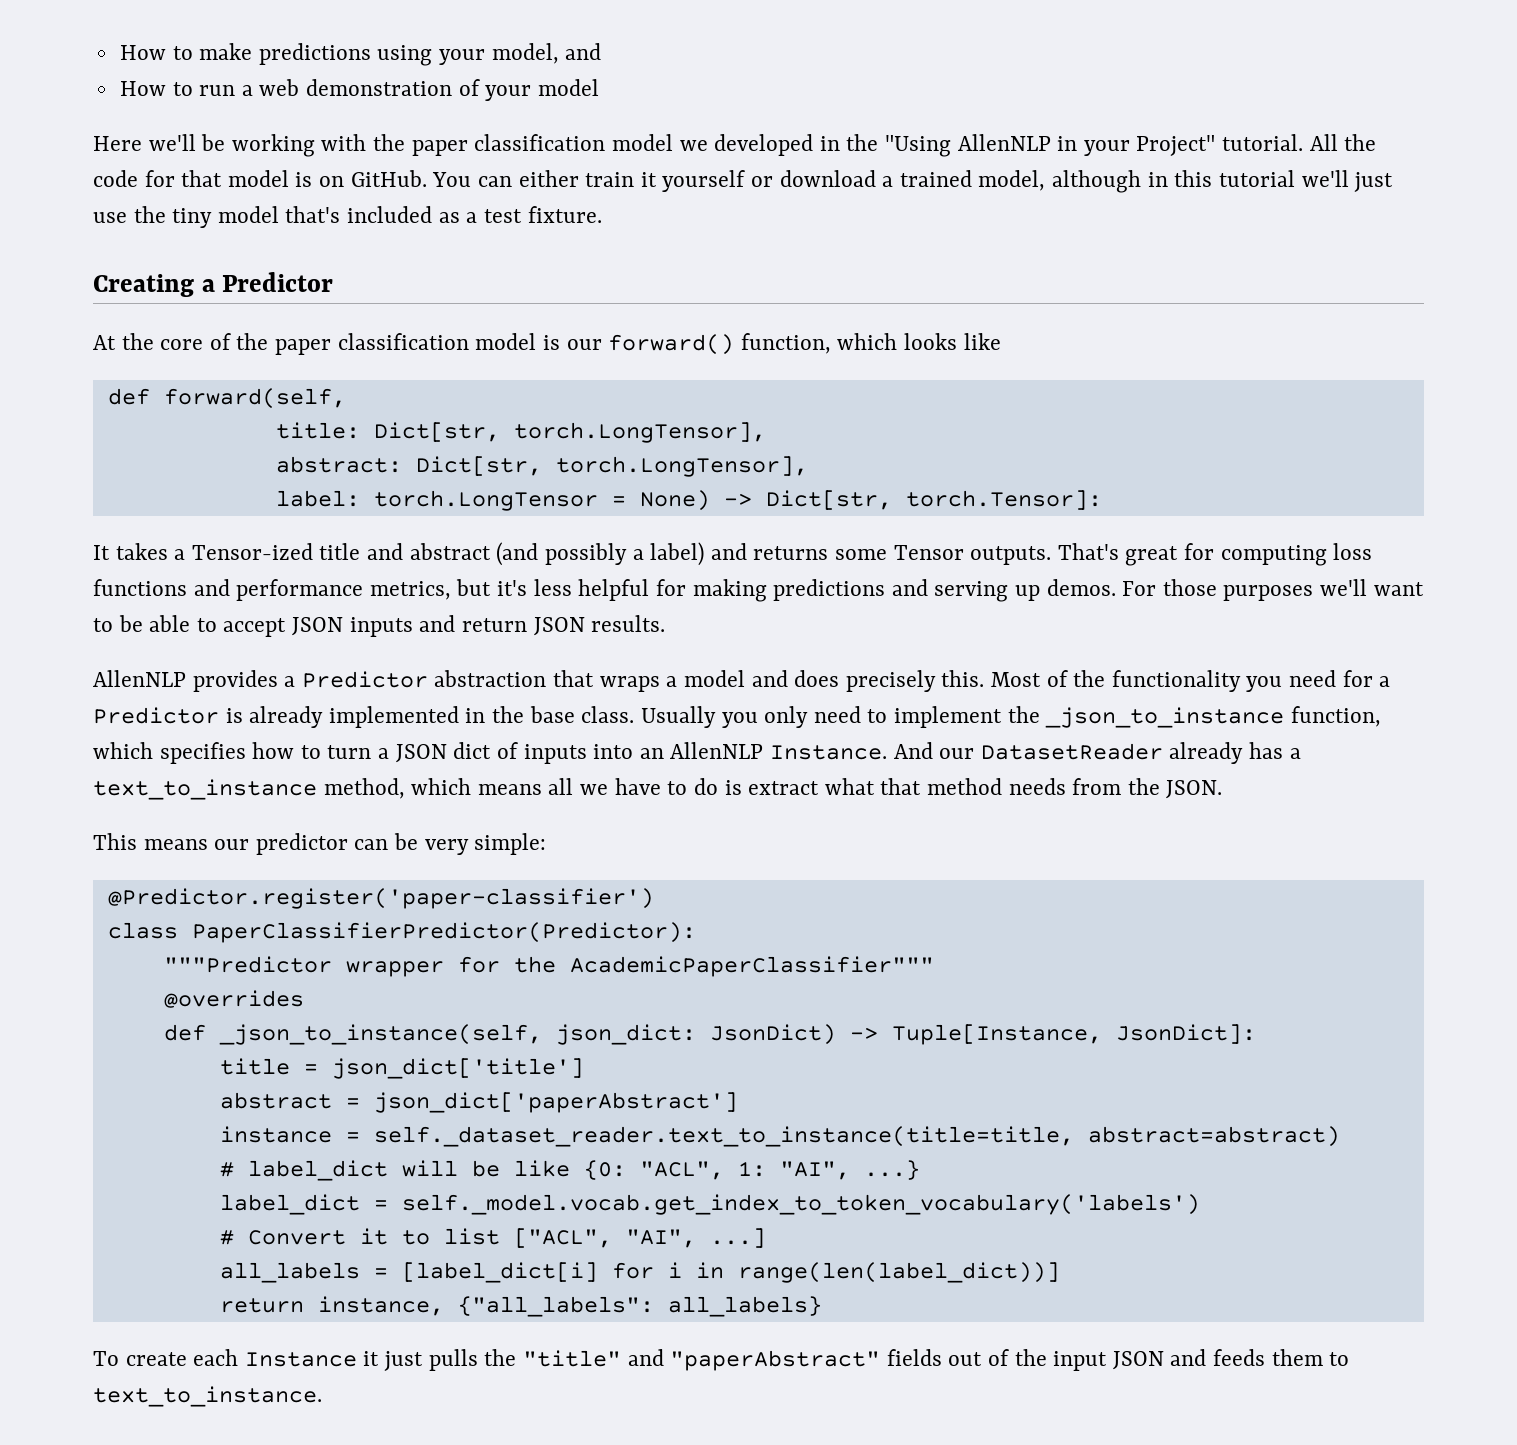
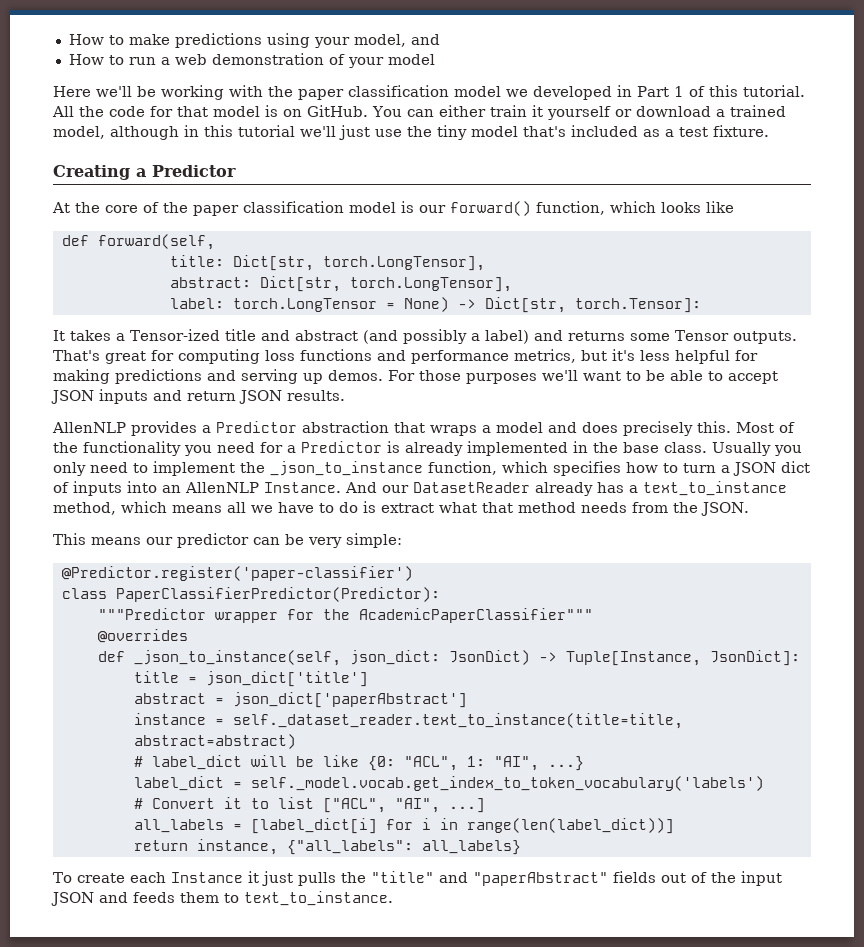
- Here we'll be working with the paper classification model we developed in the "Using AllenNLP in your Project" tutorial.
+ Here we'll be working with the paper classification model we developed in Part 1 of this tutorial.

